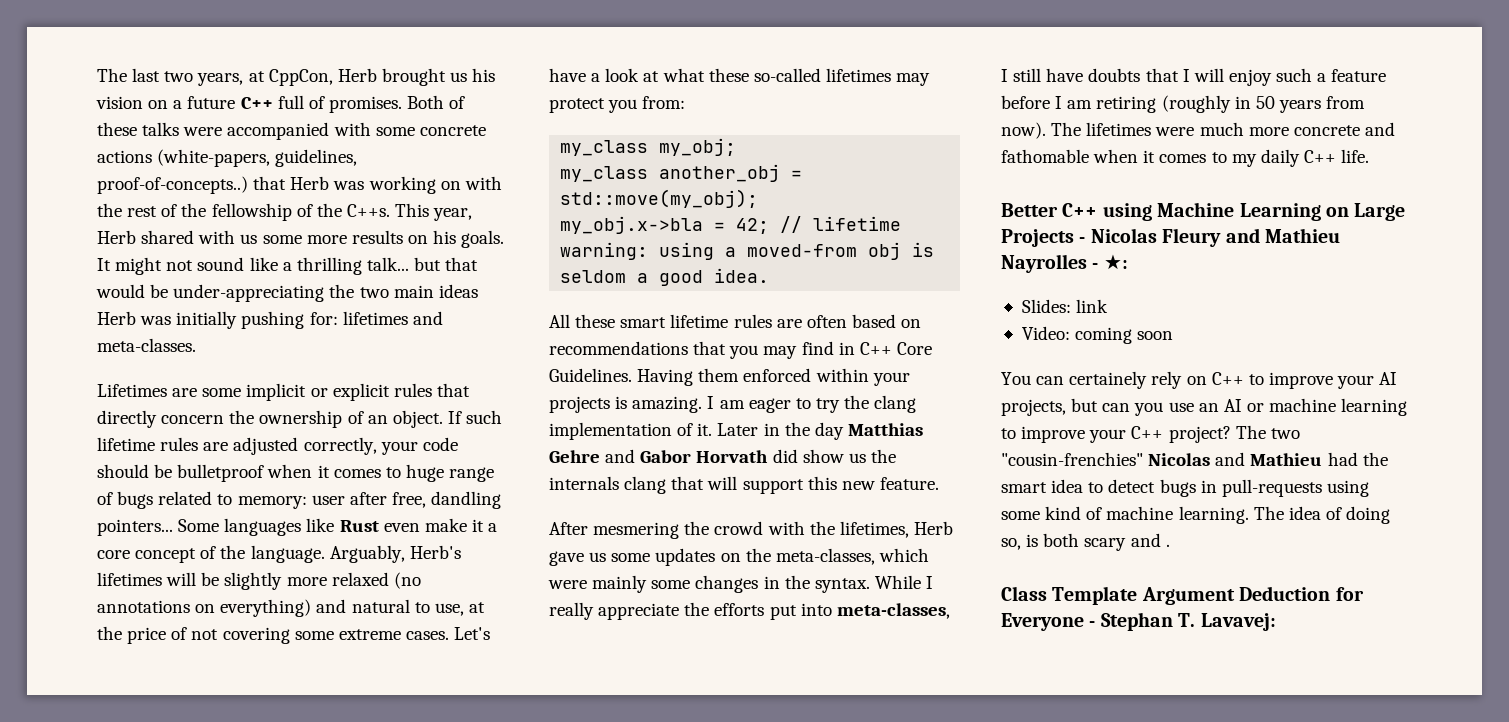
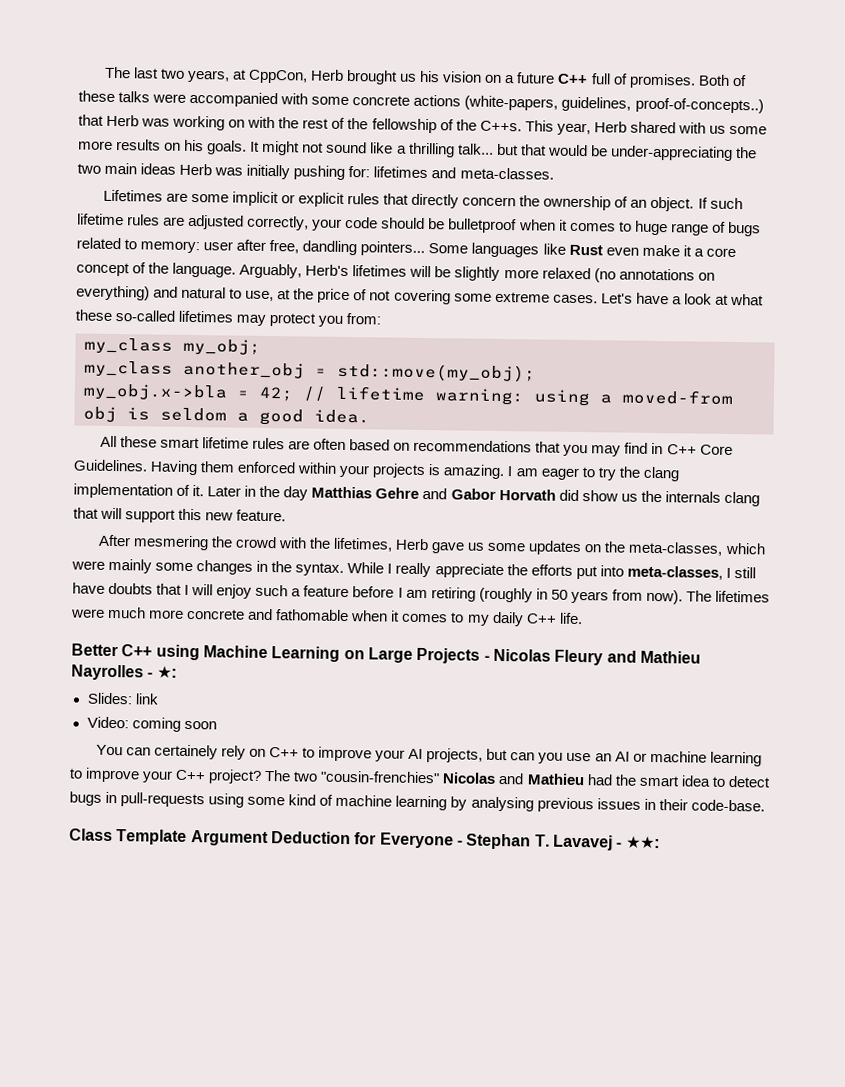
- The two "cousin-frenchies" Nicolas and Mathieu had the smart idea to detect bugs in pull-requests using some kind of machine learning. The idea of doing so, is both scary and .
+ The two "cousin-frenchies" Nicolas and Mathieu had the smart idea to detect bugs in pull-requests using some kind of machine learning by analysing previous issues in their code-base.
- Class Template Argument Deduction for Everyone - Stephan T. Lavavej:
+ Class Template Argument Deduction for Everyone - Stephan T. Lavavej - ★★:

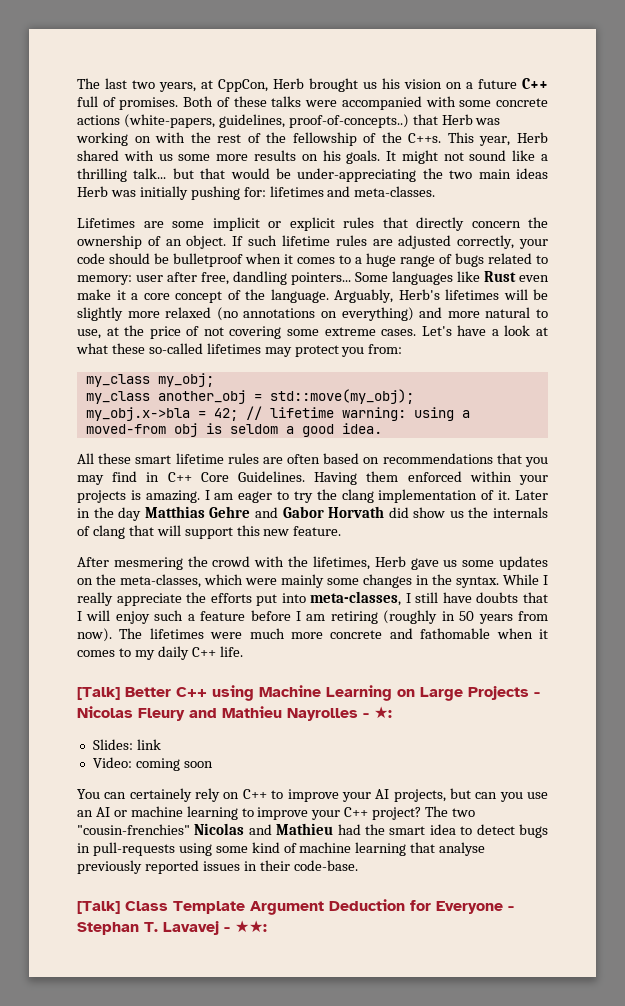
- If such lifetime rules are adjusted correctly, your code should be bulletproof when it comes to huge range of bugs related to memory: user after free, dandling pointers...
+ If such lifetime rules are adjusted correctly, your code should be bulletproof when it comes to a huge range of bugs related to memory: user after free, dandling pointers...
- Arguably, Herb's lifetimes will be slightly more relaxed (no annotations on everything) and natural to use, at the price of not covering some extreme cases.
+ Arguably, Herb's lifetimes will be slightly more relaxed (no annotations on everything) and more natural to use, at the price of not covering some extreme cases.
- Later in the day Matthias Gehre and Gabor Horvath did show us the internals clang that will support this new feature.
+ Later in the day Matthias Gehre and Gabor Horvath did show us the internals of clang that will support this new feature.
- Better C++ using Machine Learning on Large Projects - Nicolas Fleury and Mathieu Nayrolles - ★:
+ [Talk] Better C++ using Machine Learning on Large Projects - Nicolas Fleury and Mathieu Nayrolles - ★:
- The two "cousin-frenchies" Nicolas and Mathieu had the smart idea to detect bugs in pull-requests using some kind of machine learning by analysing previous issues in their code-base.
+ The two "cousin-frenchies" Nicolas and Mathieu had the smart idea to detect bugs in pull-requests using some kind of machine learning that analyse previously reported issues in their code-base.
- Class Template Argument Deduction for Everyone - Stephan T. Lavavej - ★★:
+ [Talk] Class Template Argument Deduction for Everyone - Stephan T. Lavavej - ★★:

